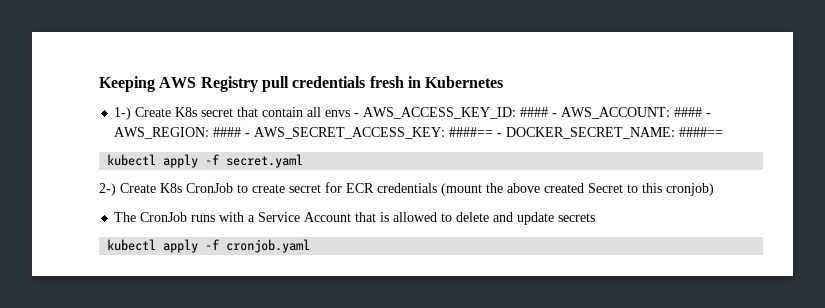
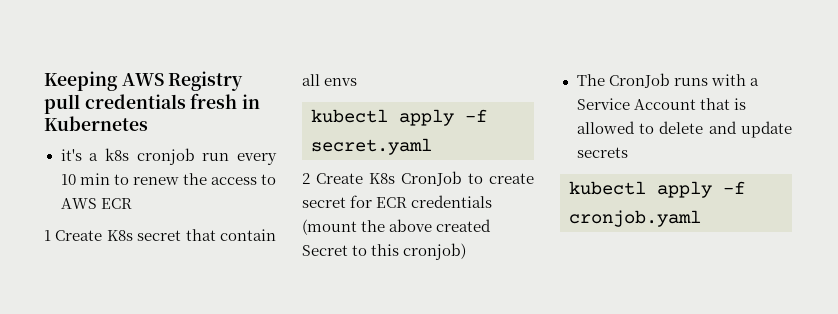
- 1-) Create K8s secret that contain all envs - AWS_ACCESS_KEY_ID: #### - AWS_ACCOUNT: #### - AWS_REGION: #### - AWS_SECRET_ACCESS_KEY: ####== - DOCKER_SECRET_NAME: ####==
+ it's a k8s cronjob run every 10 min to renew the access to AWS ECR
+ 1 Create K8s secret that contain all envs
- 2-) Create K8s CronJob to create secret for ECR credentials (mount the above created Secret to this cronjob)
+ 2 Create K8s CronJob to create secret for ECR credentials (mount the above created Secret to this cronjob)

